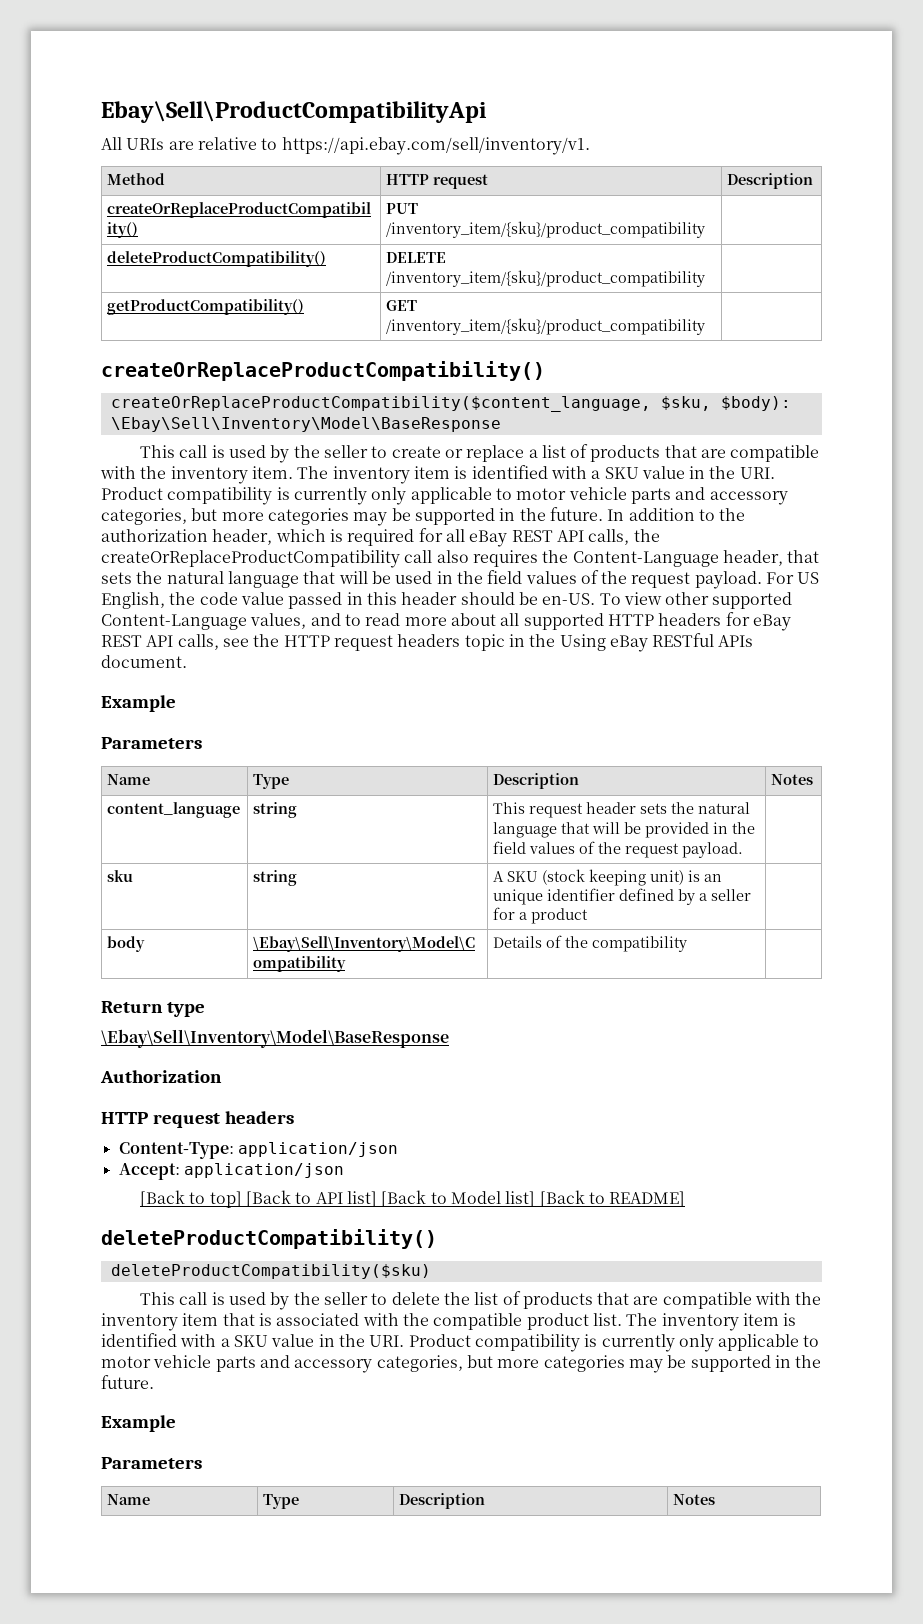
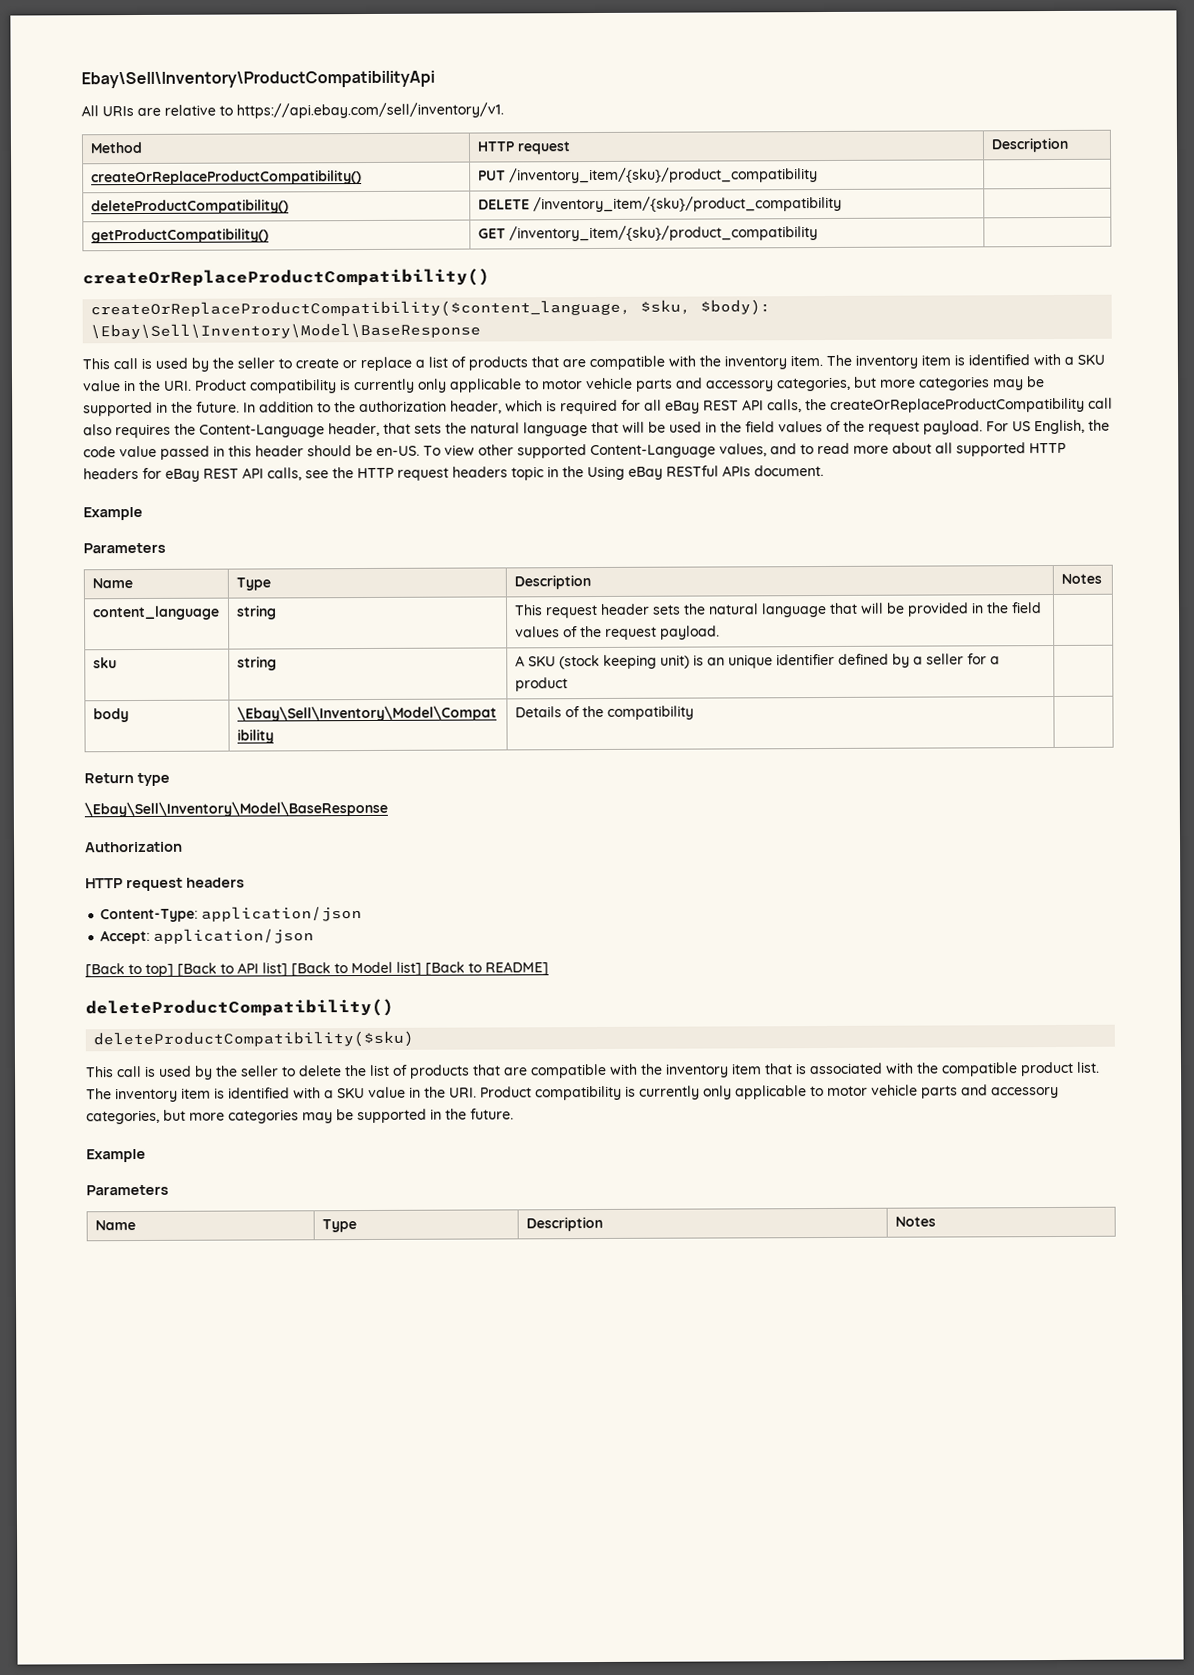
- Ebay\Sell\ProductCompatibilityApi
+ Ebay\Sell\Inventory\ProductCompatibilityApi

